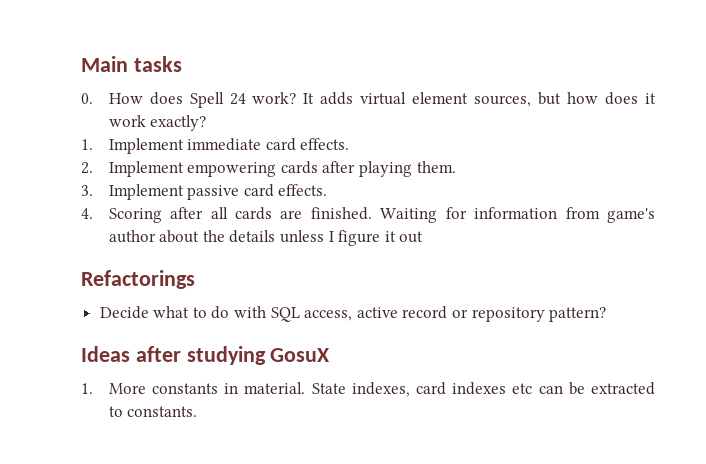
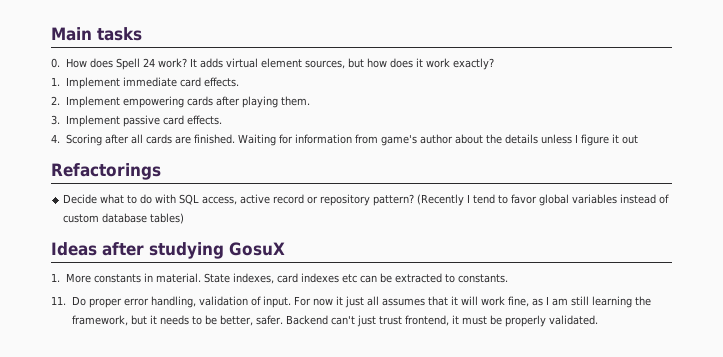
+ (Recently I tend to favor global variables instead of custom database tables)
+ 11. Do proper error handling, validation of input. For now it just all assumes that it will work fine, as I am still learning the framework, but it needs to be better, safer. Backend can't just trust frontend, it must be properly validated.

